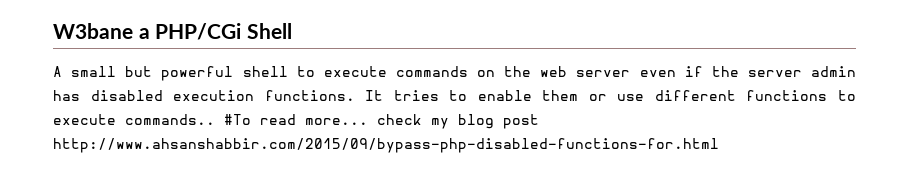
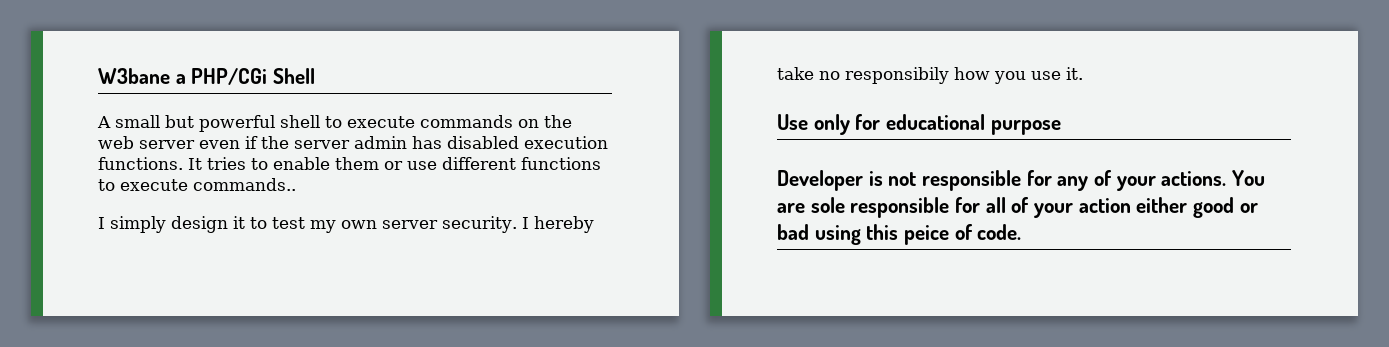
- It tries to enable them or use different functions to execute commands.. #To read more... check my blog post http://www.ahsanshabbir.com/2015/09/bypass-php-disabled-functions-for.html
+ It tries to enable them or use different functions to execute commands..
+ I simply design it to test my own server security. I hereby take no responsibily how you use it.
+ Use only for educational purpose
+ Developer is not responsible for any of your actions. You are sole responsible for all of your action either good or bad using this peice of code.

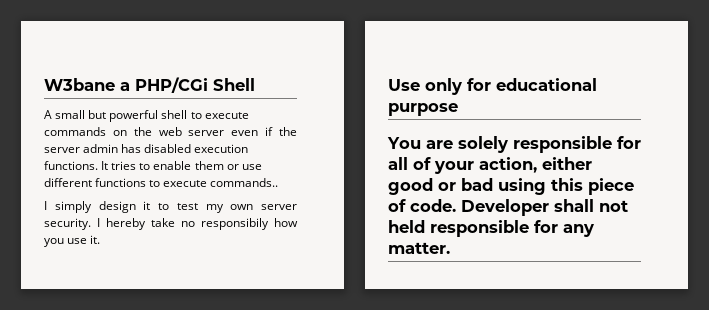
- Developer is not responsible for any of your actions. You are sole responsible for all of your action either good or bad using this peice of code.
+ You are solely responsible for all of your action, either good or bad using this piece of code.
+ Developer shall not held responsible for any matter.

